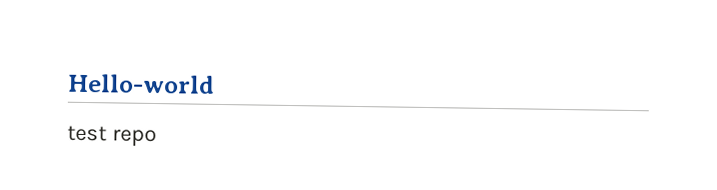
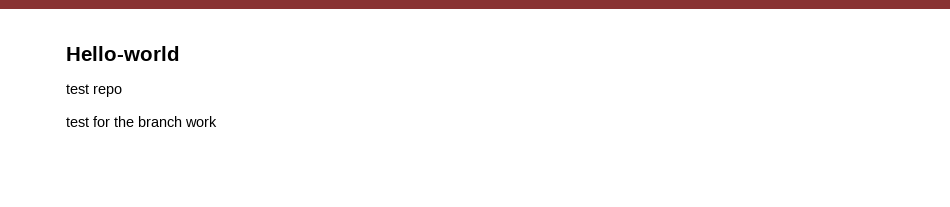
+ test for the branch work

